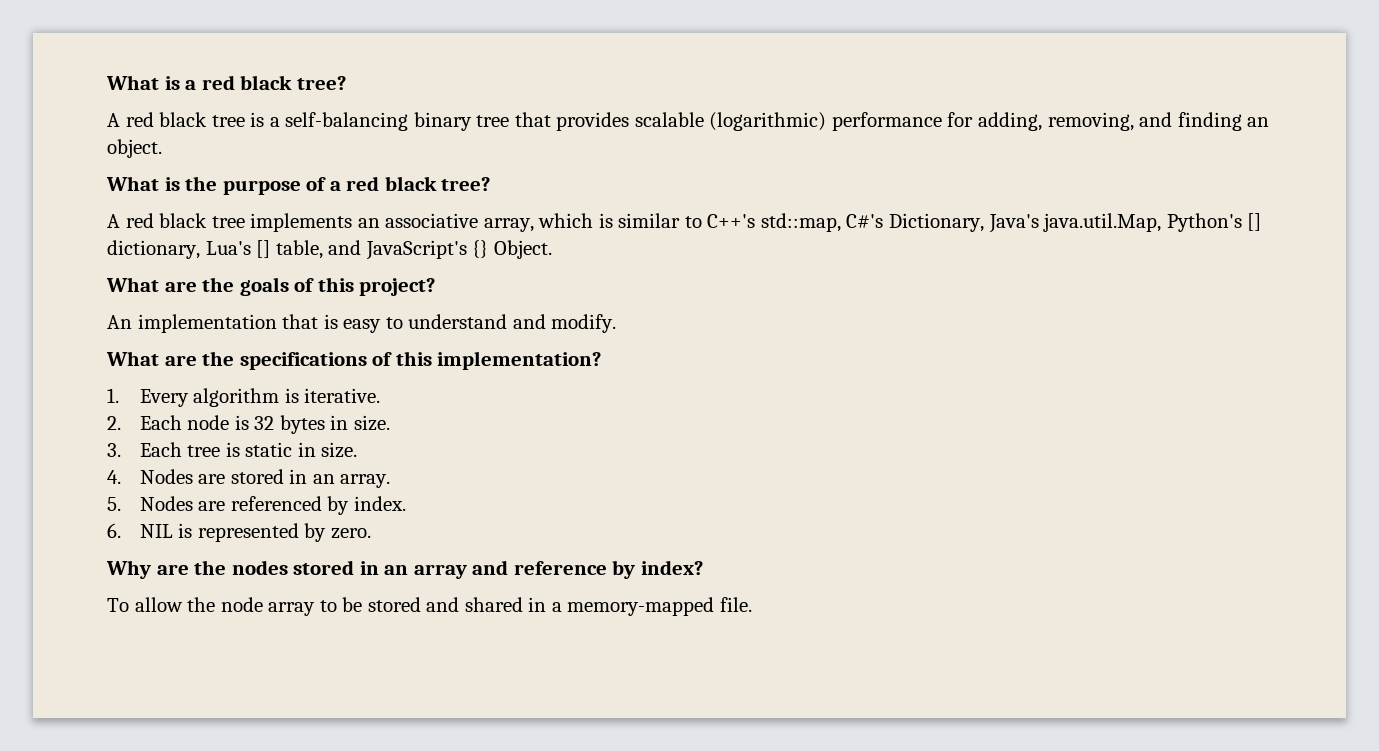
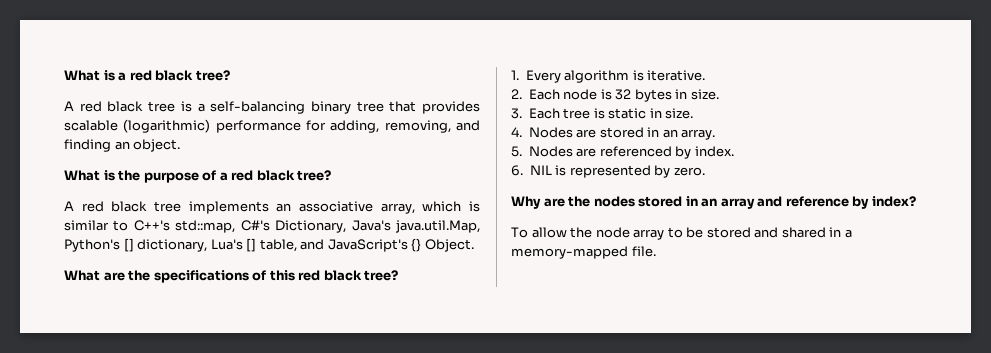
- What are the goals of this project?
- An implementation that is easy to understand and modify.
- What are the specifications of this implementation?
+ What are the specifications of this red black tree?

